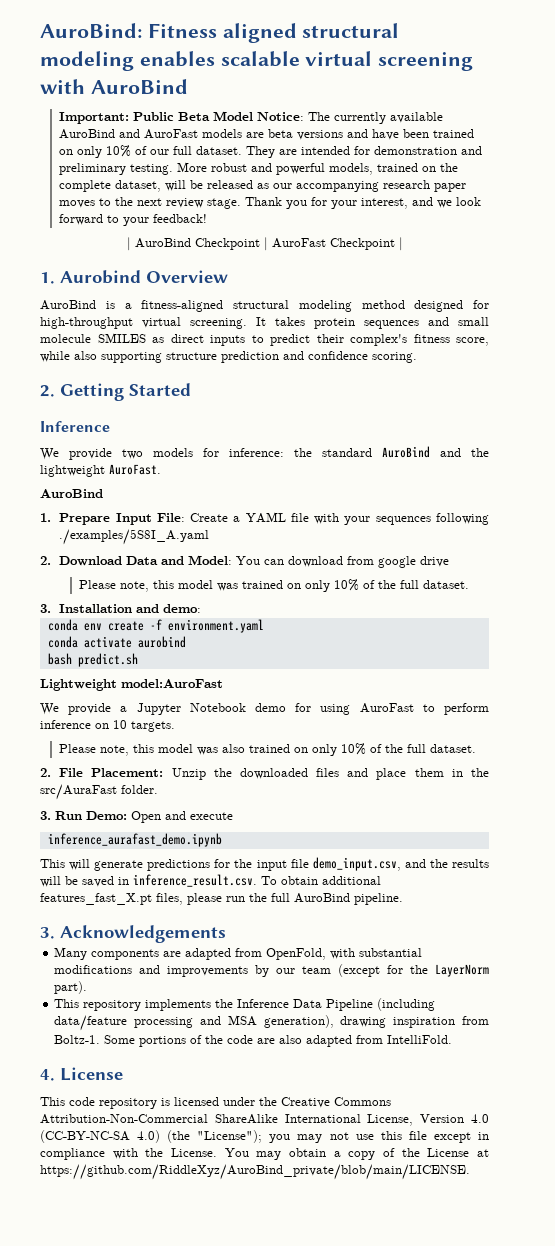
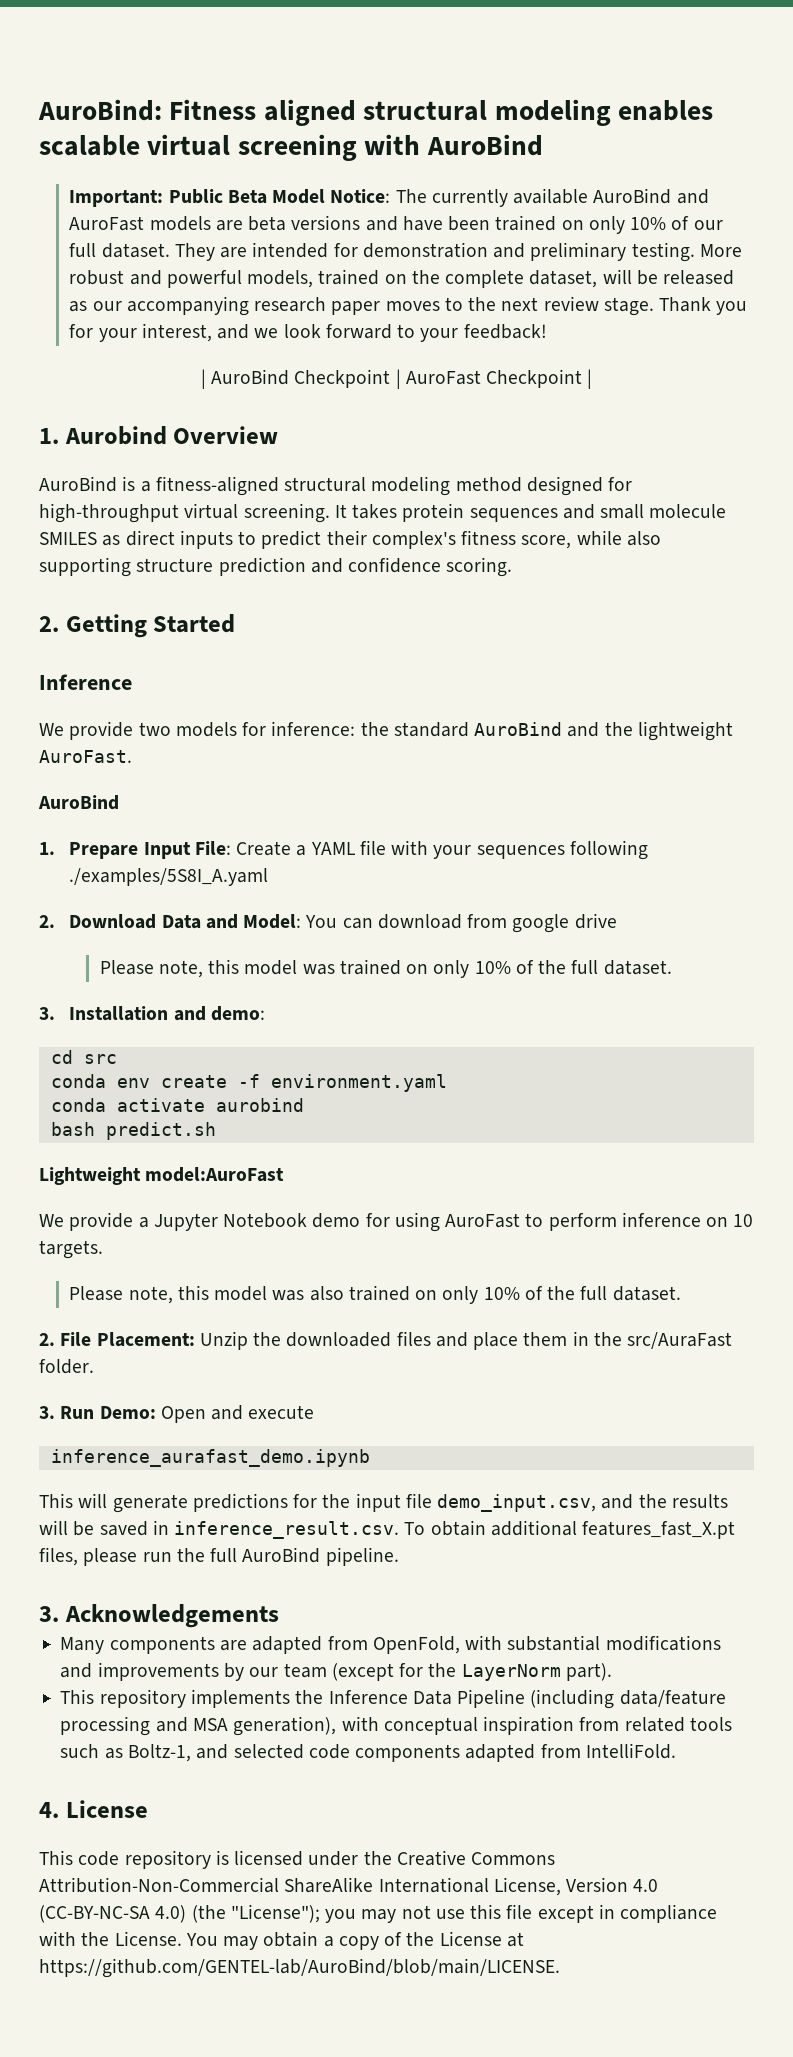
+ cd src
- This repository implements the Inference Data Pipeline (including data/feature processing and MSA generation), drawing inspiration from Boltz-1. Some portions of the code are also adapted from IntelliFold.
+ This repository implements the Inference Data Pipeline (including data/feature processing and MSA generation), with conceptual inspiration from related tools such as Boltz-1, and selected code components adapted from IntelliFold.
- You may obtain a copy of the License at https://github.com/RiddleXyz/AuroBind_private/blob/main/LICENSE.
+ You may obtain a copy of the License at https://github.com/GENTEL-lab/AuroBind/blob/main/LICENSE.

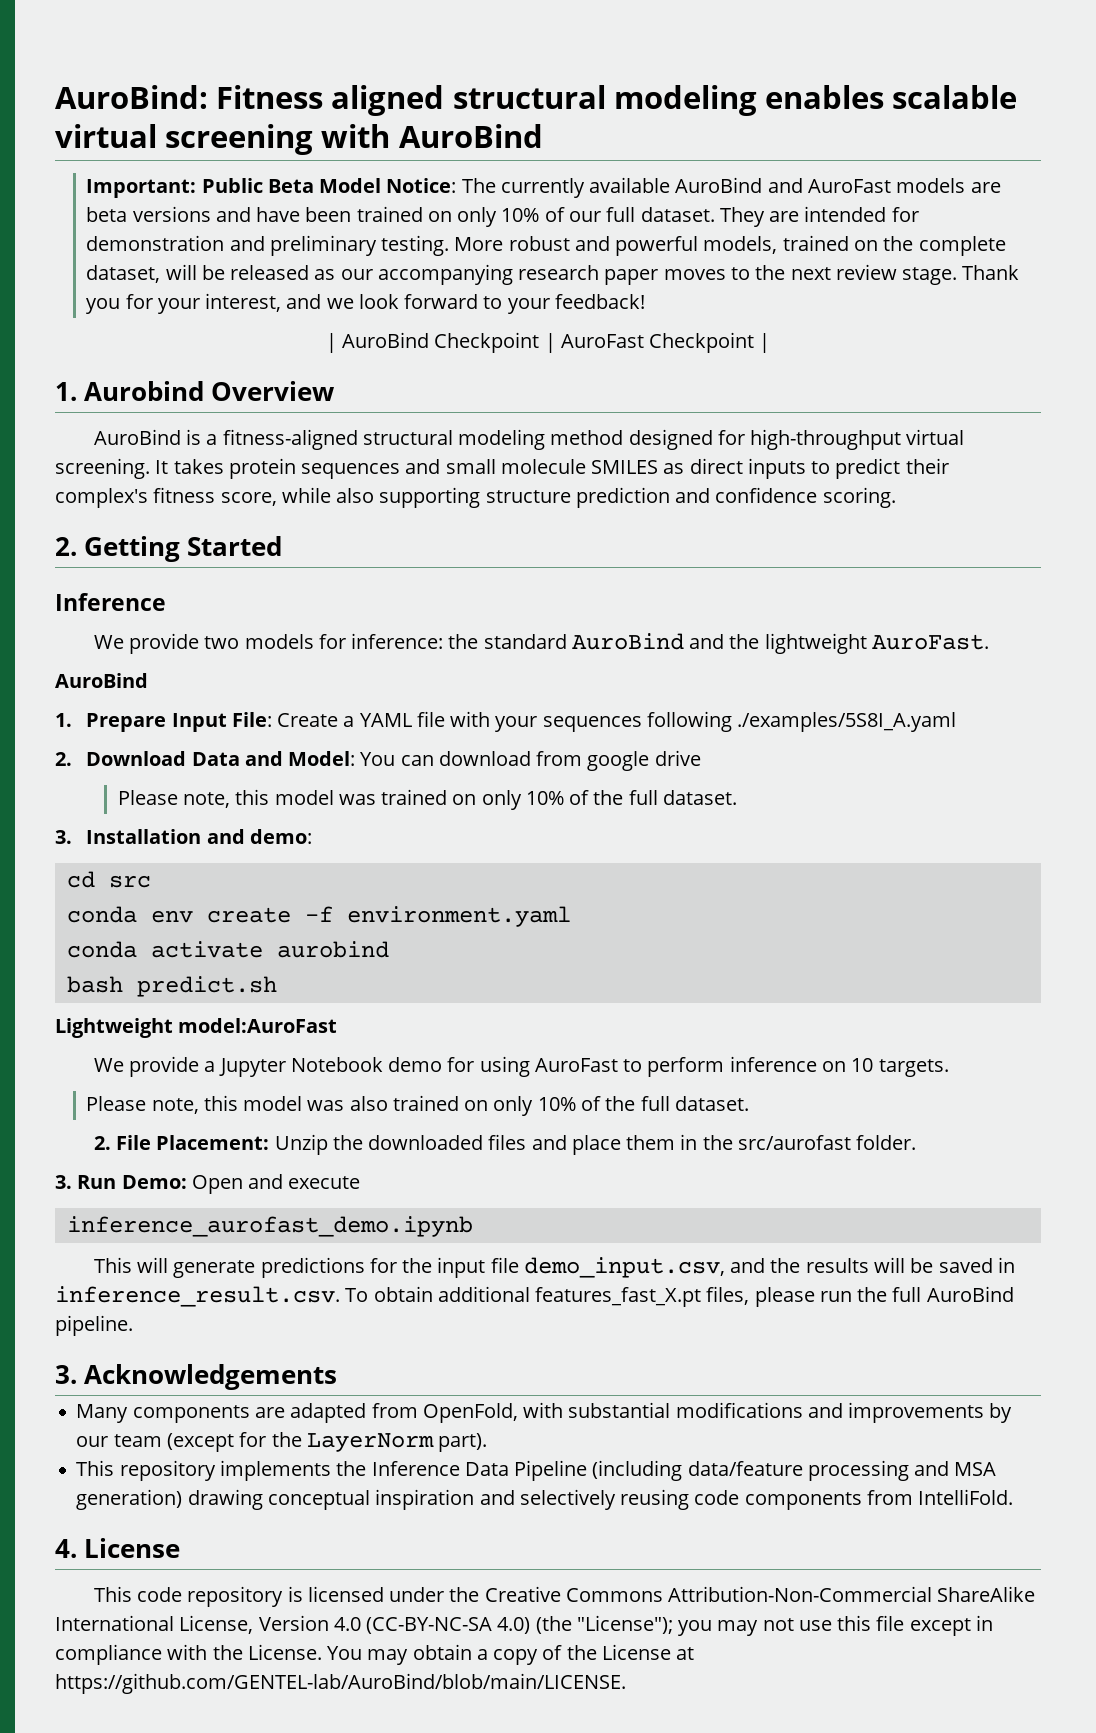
- 2. File Placement: Unzip the downloaded files and place them in the src/AuraFast folder.
+ 2. File Placement: Unzip the downloaded files and place them in the src/aurofast folder.
- inference_aurafast_demo.ipynb
+ inference_aurofast_demo.ipynb
- This repository implements the Inference Data Pipeline (including data/feature processing and MSA generation), with conceptual inspiration from related tools such as Boltz-1, and selected code components adapted from IntelliFold.
+ This repository implements the Inference Data Pipeline (including data/feature processing and MSA generation) drawing conceptual inspiration and selectively reusing code components from IntelliFold.

